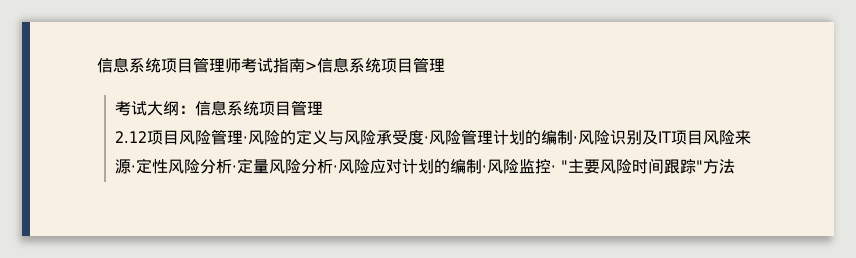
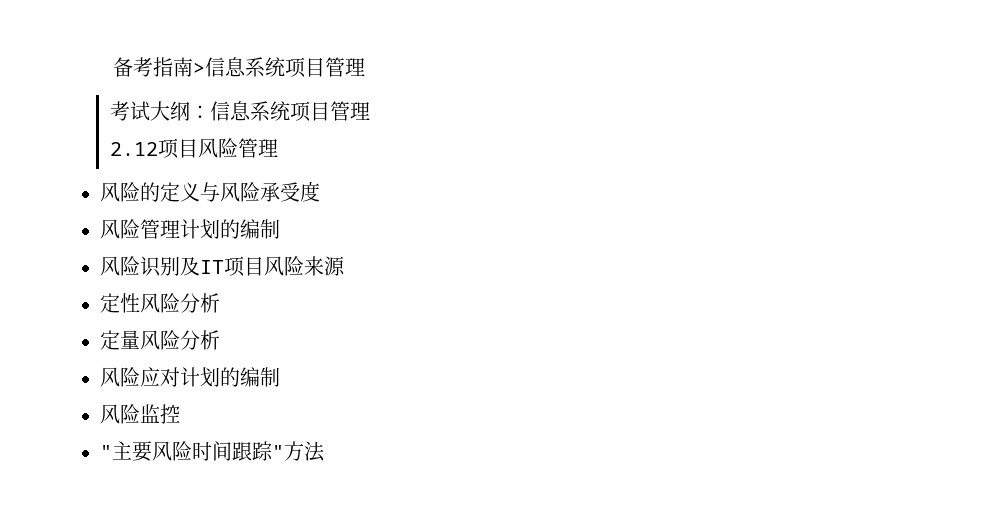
- 信息系统项目管理师考试指南>信息系统项目管理
+ 备考指南>信息系统项目管理
- 2.12项目风险管理·风险的定义与风险承受度·风险管理计划的编制·风险识别及IT项目风险来源·定性风险分析·定量风险分析·风险应对计划的编制·风险监控· "主要风险时间跟踪"方法
+ 2.12项目风险管理
+ 风险的定义与风险承受度
+ 风险管理计划的编制
+ 风险识别及IT项目风险来源
+ 定性风险分析
+ 定量风险分析
+ 风险应对计划的编制
+ 风险监控
+ "主要风险时间跟踪"方法

